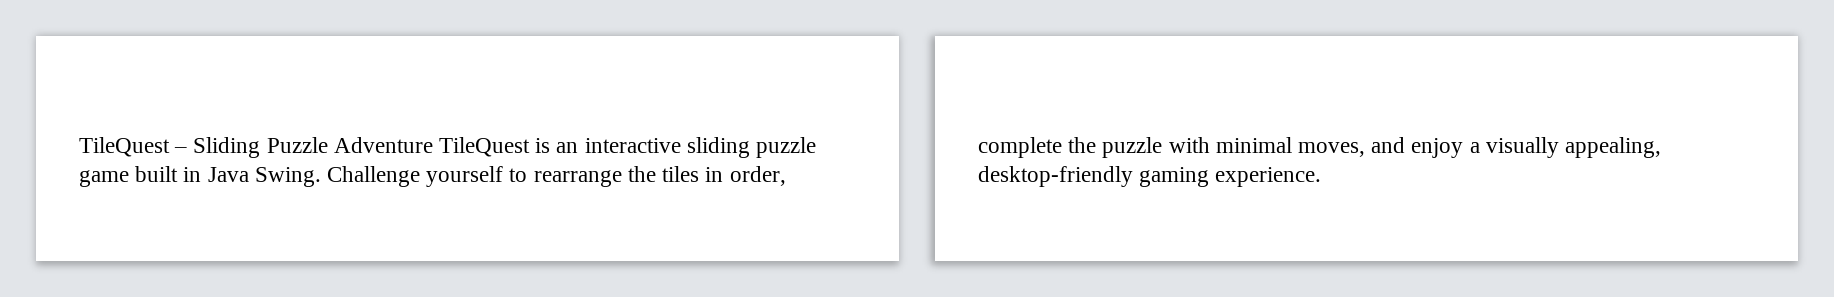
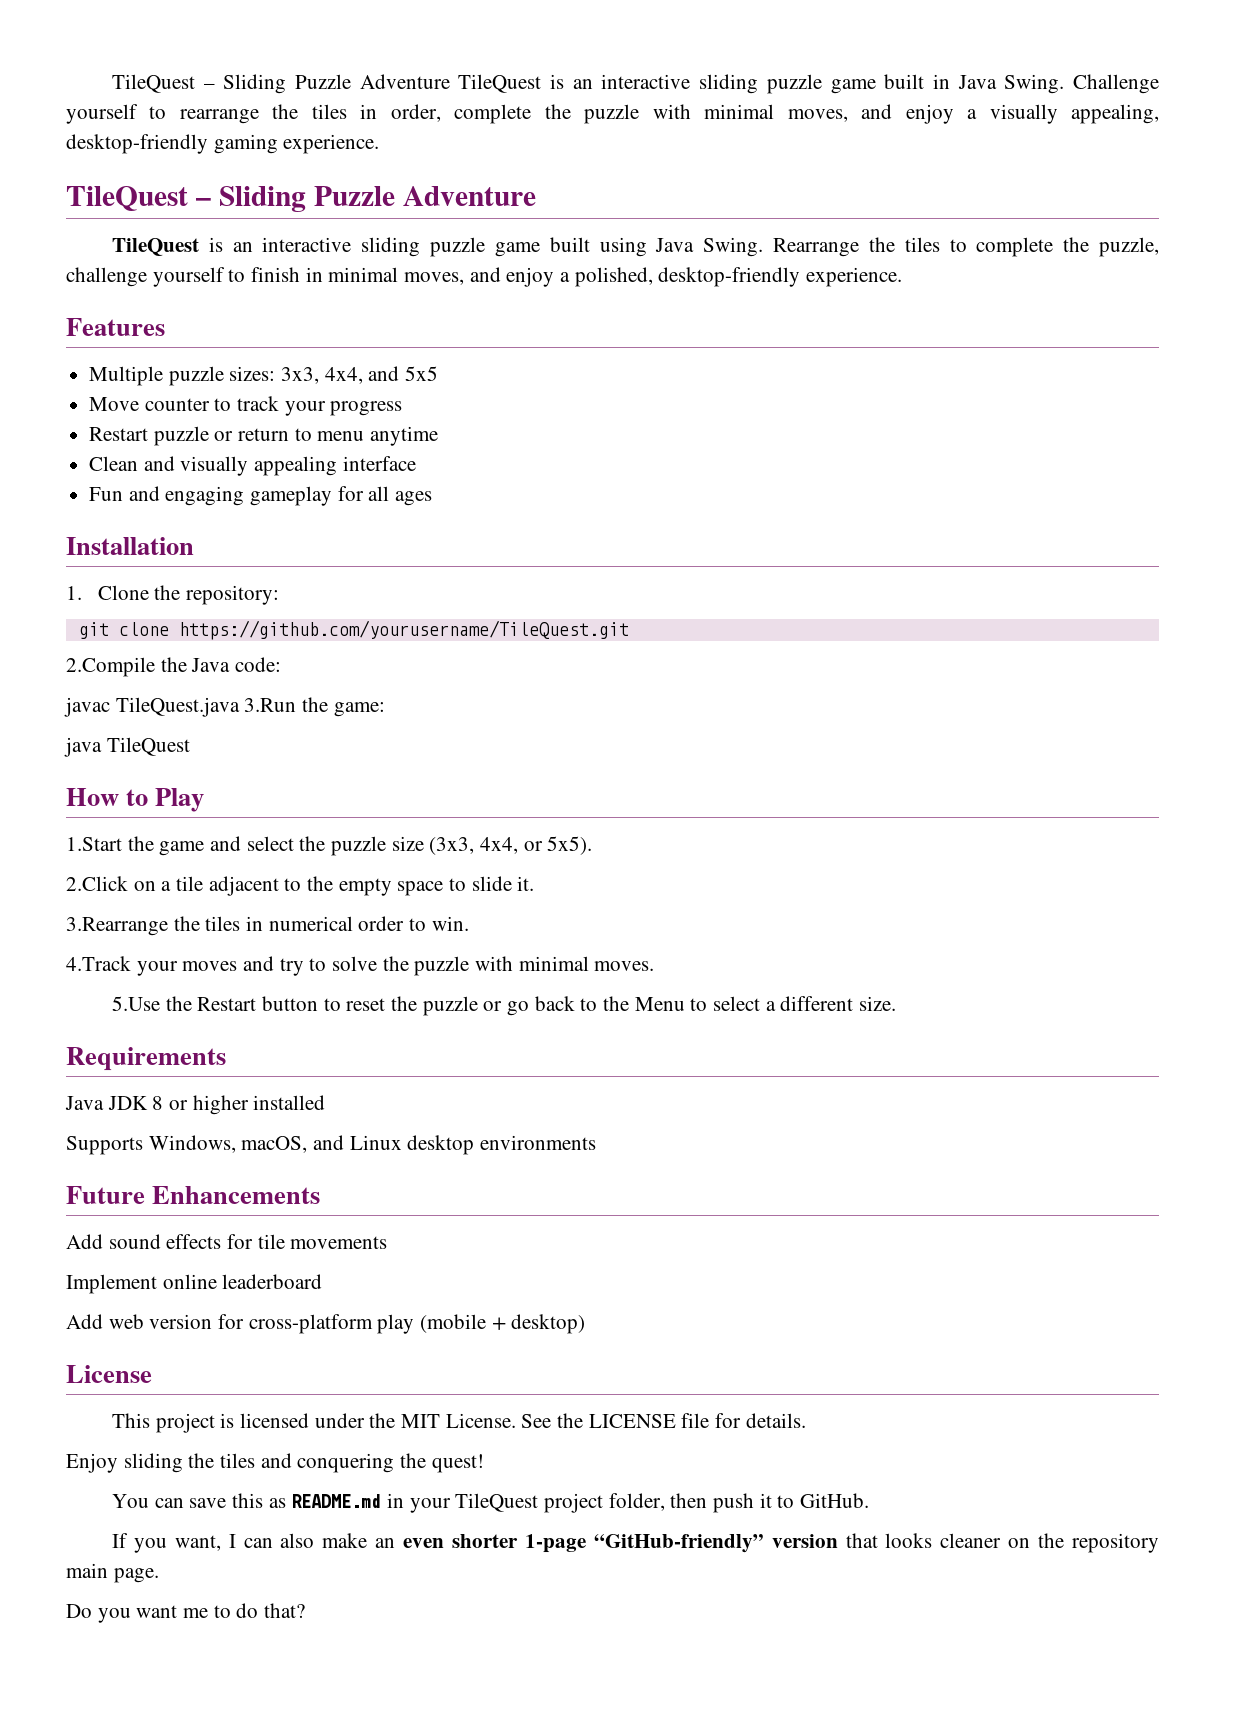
  Challenge yourself to rearrange the tiles in order, complete the puzzle with minimal moves, and enjoy a visually appealing, desktop-friendly gaming experience.
+ TileQuest – Sliding Puzzle Adventure
+ TileQuest is an interactive sliding puzzle game built using Java Swing. Rearrange the tiles to complete the puzzle, challenge yourself to finish in minimal moves, and enjoy a polished, desktop-friendly experience.
+ Features
+ Multiple puzzle sizes: 3x3, 4x4, and 5x5
+ Move counter to track your progress
+ Restart puzzle or return to menu anytime
+ Clean and visually appealing interface
+ Fun and engaging gameplay for all ages
+ Installation
+ 1. Clone the repository:
+ git clone https://github.com/yourusername/TileQuest.git
+ 2.Compile the Java code:
+ javac TileQuest.java 3.Run the game:
+ java TileQuest
+ How to Play
+ 1.Start the game and select the puzzle size (3x3, 4x4, or 5x5).
+ 2.Click on a tile adjacent to the empty space to slide it.
+ 3.Rearrange the tiles in numerical order to win.
+ 4.Track your moves and try to solve the puzzle with minimal moves.
+ 5.Use the Restart button to reset the puzzle or go back to the Menu to select a different size.
+ Requirements
+ Java JDK 8 or higher installed
+ Supports Windows, macOS, and Linux desktop environments
+ Future Enhancements
+ Add sound effects for tile movements
+ Implement online leaderboard
+ Add web version for cross-platform play (mobile + desktop)
+ License
+ This project is licensed under the MIT License. See the LICENSE file for details.
+ Enjoy sliding the tiles and conquering the quest!
+ You can save this as README.md in your TileQuest project folder, then push it to GitHub.
+ If you want, I can also make an even shorter 1-page “GitHub-friendly” version that looks cleaner on the repository main page.
+ Do you want me to do that?

